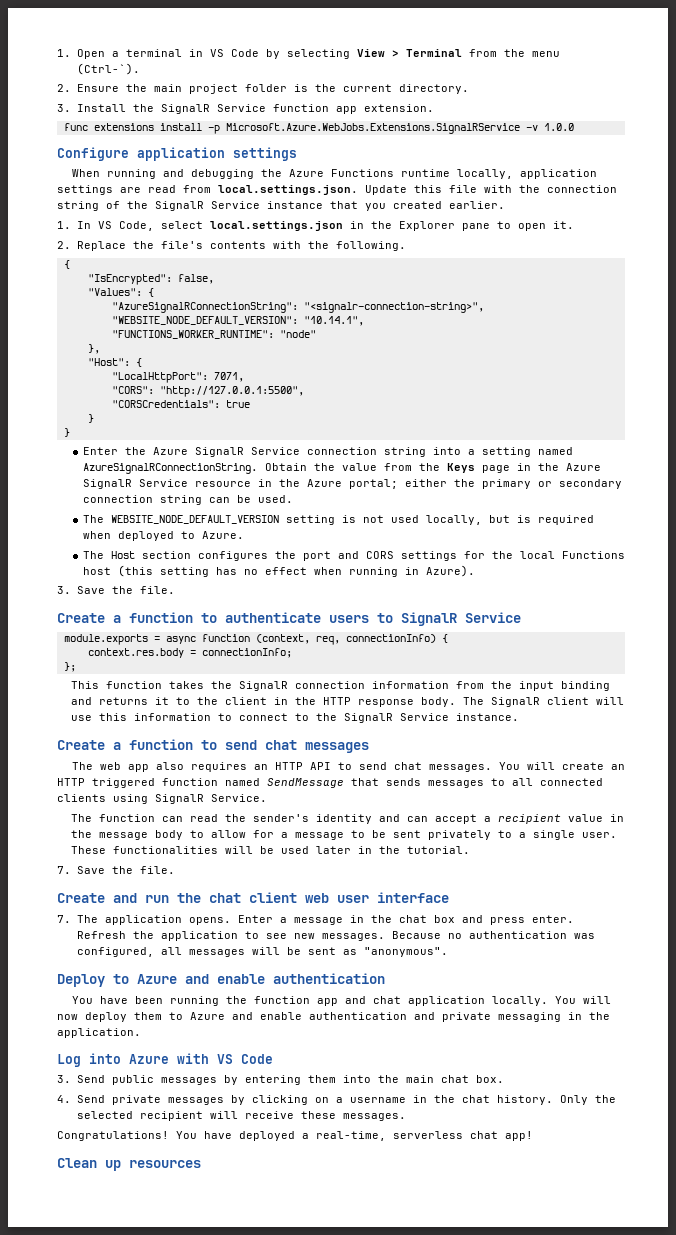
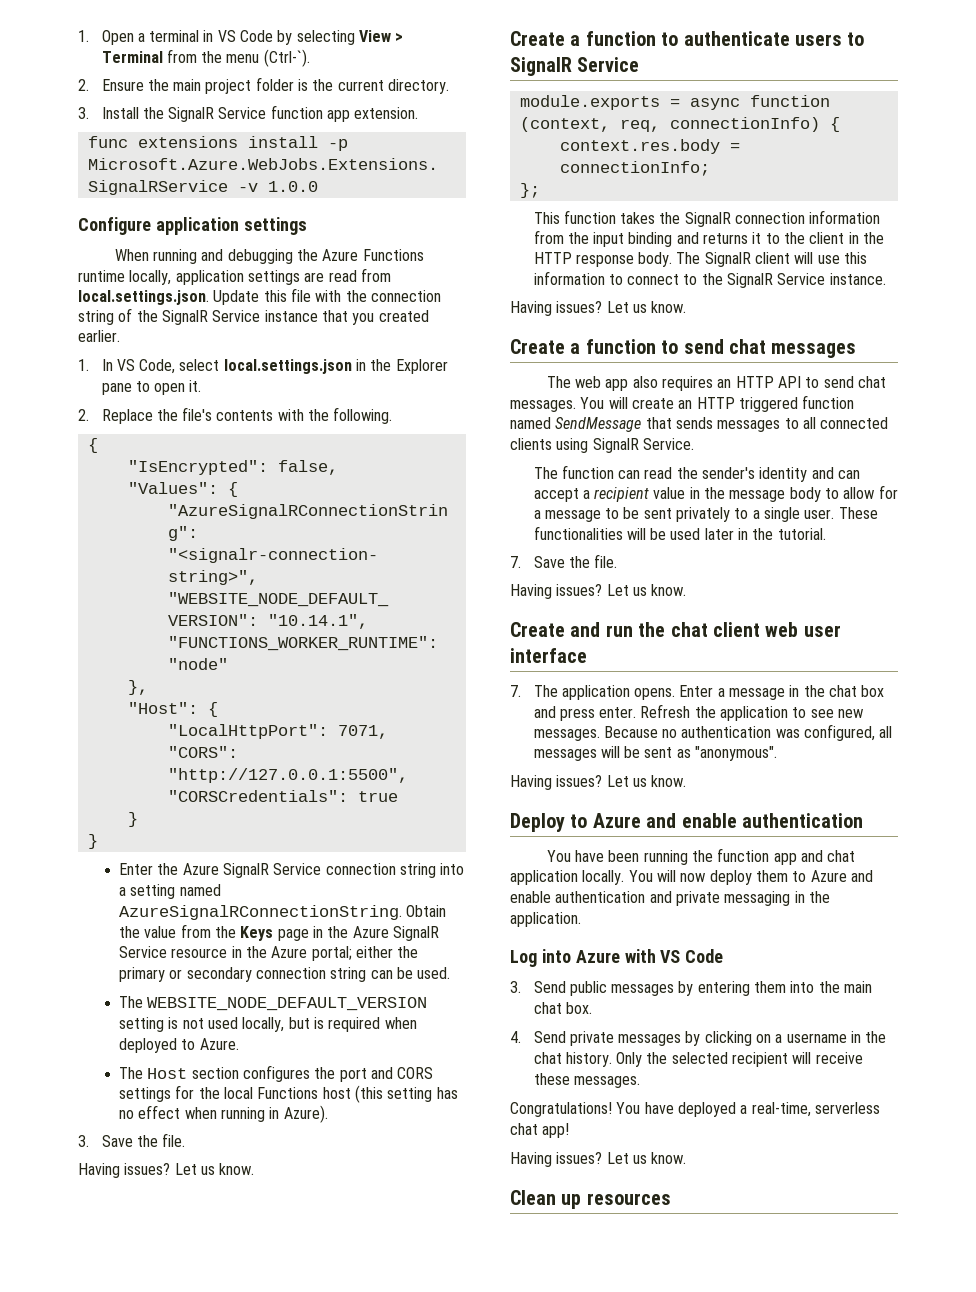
  3. Save the file.
+ Having issues? Let us know.
  The SignalR client will use this information to connect to the SignalR Service instance.
+ Having issues? Let us know.
  7. Save the file.
+ Having issues? Let us know.
  Because no authentication was configured, all messages will be sent as "anonymous".
+ Having issues? Let us know.
  You have deployed a real-time, serverless chat app!
+ Having issues? Let us know.

